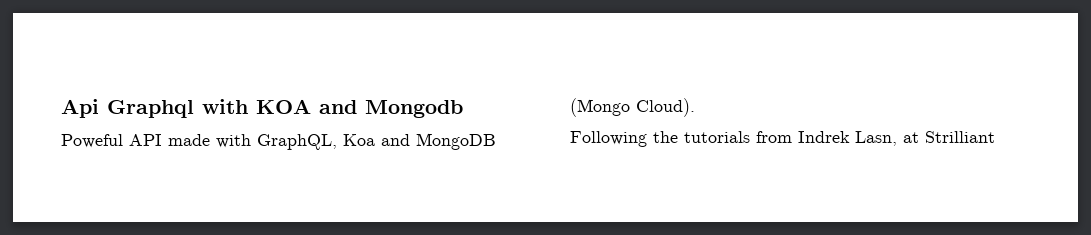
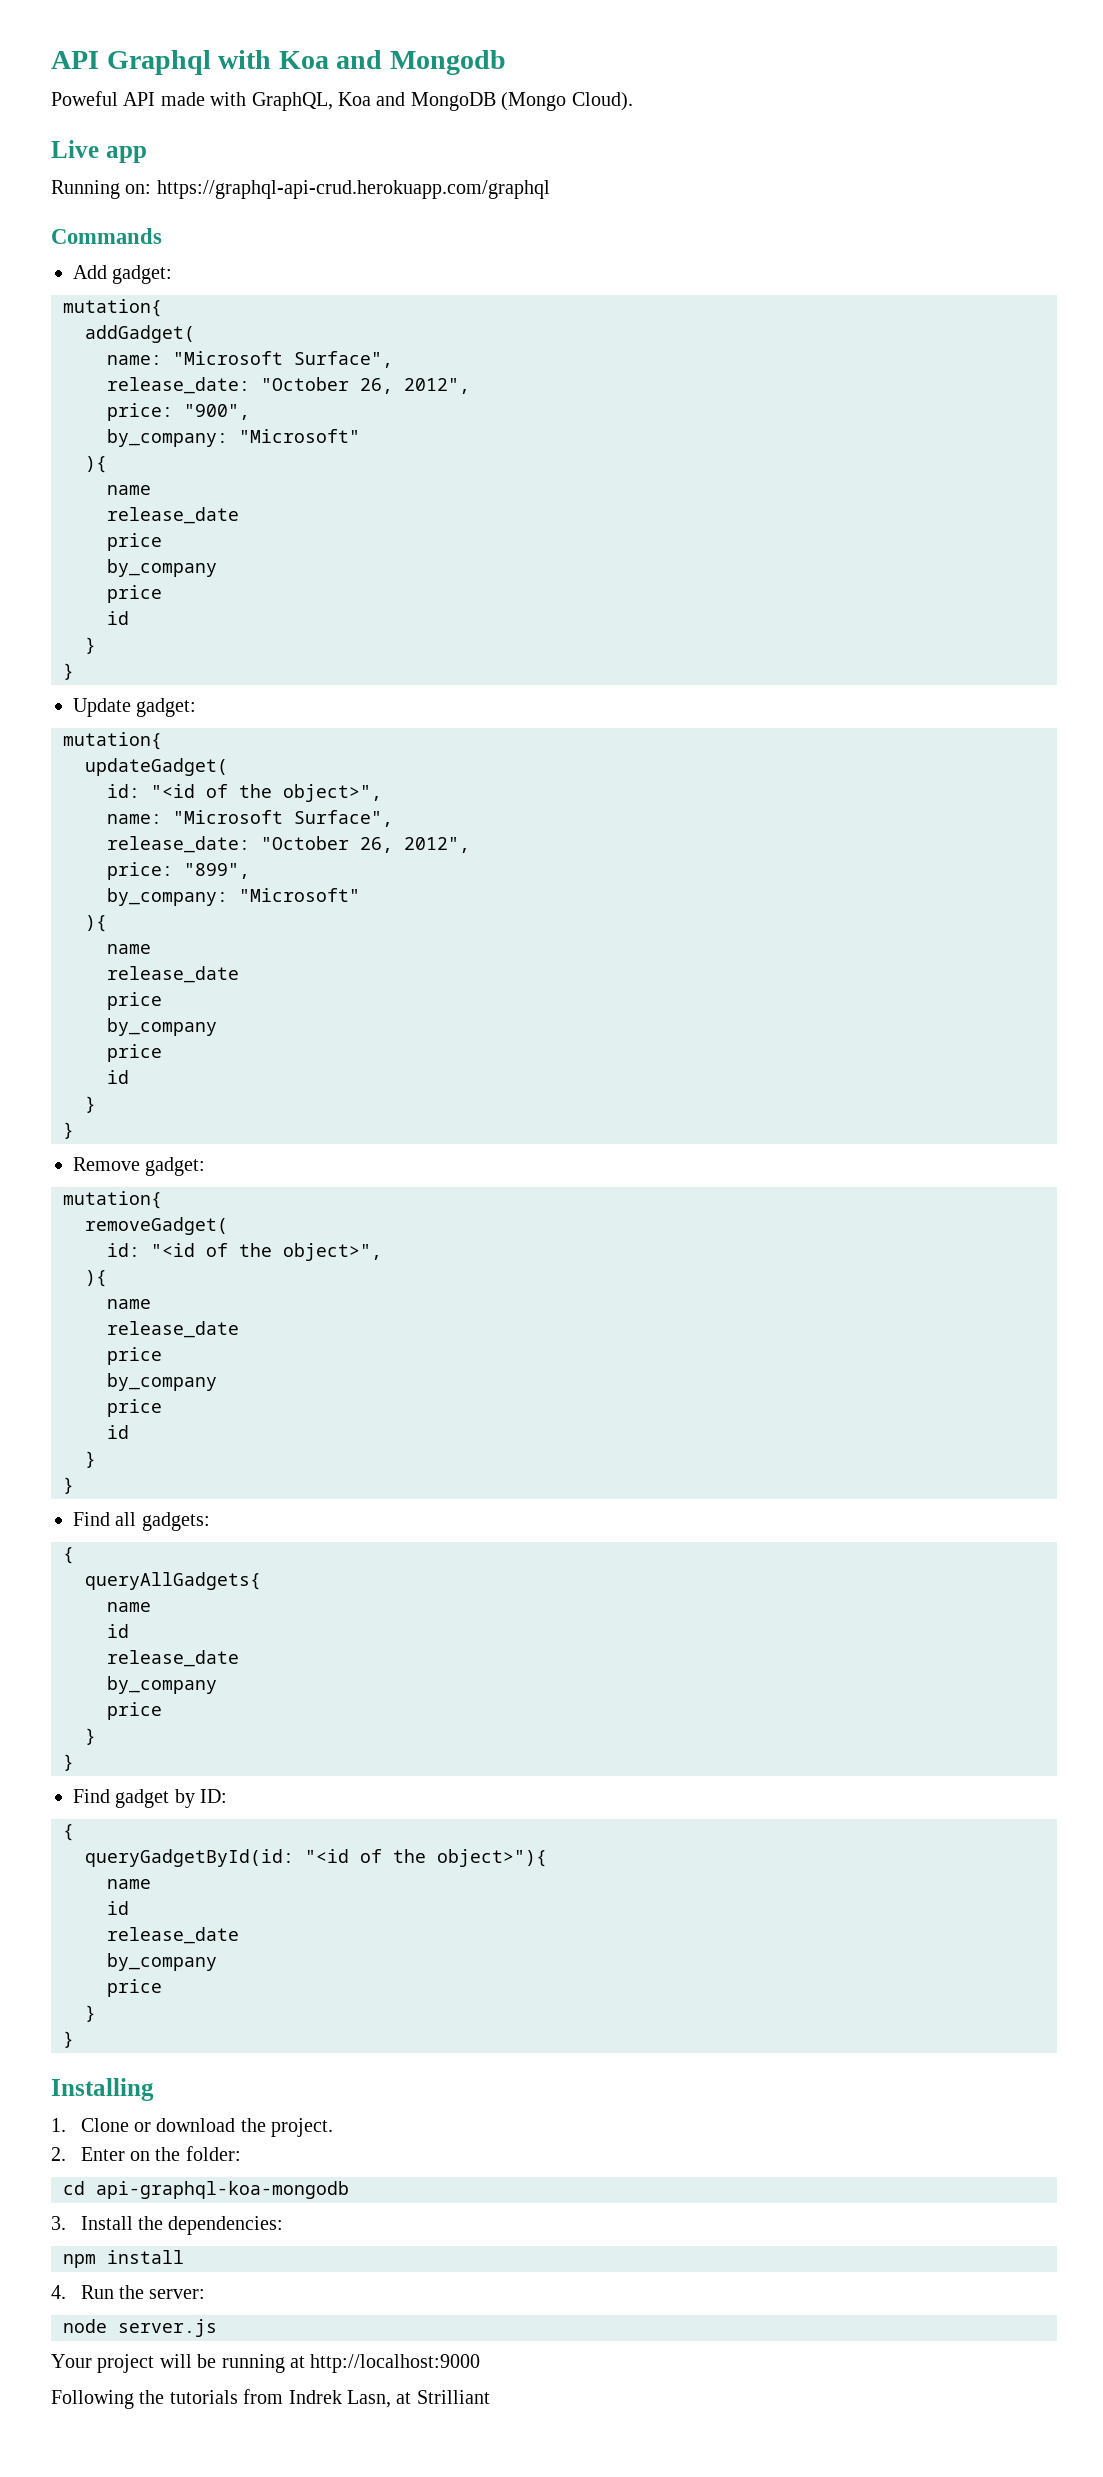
- Api Graphql with KOA and Mongodb
+ API Graphql with Koa and Mongodb
+ Live app
+ Running on: https://graphql-api-crud.herokuapp.com/graphql
+ Commands
+ Add gadget:
+ mutation{
+ addGadget(
+ name: "Microsoft Surface",
+ release_date: "October 26, 2012",
+ price: "900",
+ by_company: "Microsoft"
+ ){
+ name
+ release_date
+ price
+ by_company
+ price
+ id
+ }
+ }
+ Update gadget:
+ mutation{
+ updateGadget(
+ id: "<id of the object>",
+ name: "Microsoft Surface",
+ release_date: "October 26, 2012",
+ price: "899",
+ by_company: "Microsoft"
+ ){
+ name
+ release_date
+ price
+ by_company
+ price
+ id
+ }
+ }
+ Remove gadget:
+ mutation{
+ removeGadget(
+ id: "<id of the object>",
+ ){
+ name
+ release_date
+ price
+ by_company
+ price
+ id
+ }
+ }
+ Find all gadgets:
+ {
+ queryAllGadgets{
+ name
+ id
+ release_date
+ by_company
+ price
+ }
+ }
+ Find gadget by ID:
+ {
+ queryGadgetById(id: "<id of the object>"){
+ name
+ id
+ release_date
+ by_company
+ price
+ }
+ }
+ Installing
+ 1. Clone or download the project.
+ 2. Enter on the folder:
+ cd api-graphql-koa-mongodb
+ 3. Install the dependencies:
+ npm install
+ 4. Run the server:
+ node server.js
+ Your project will be running at http://localhost:9000

